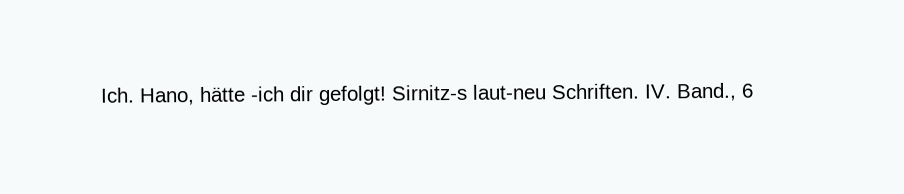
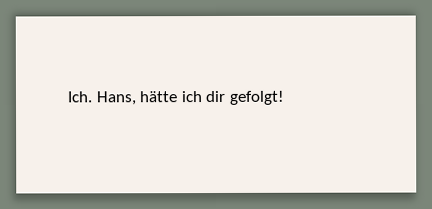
- Ich. Hano, hätte -ich dir gefolgt! Sirnitz-s laut-neu Schriften. IV. Band., 6
+ Ich. Hans, hätte ich dir gefolgt!

